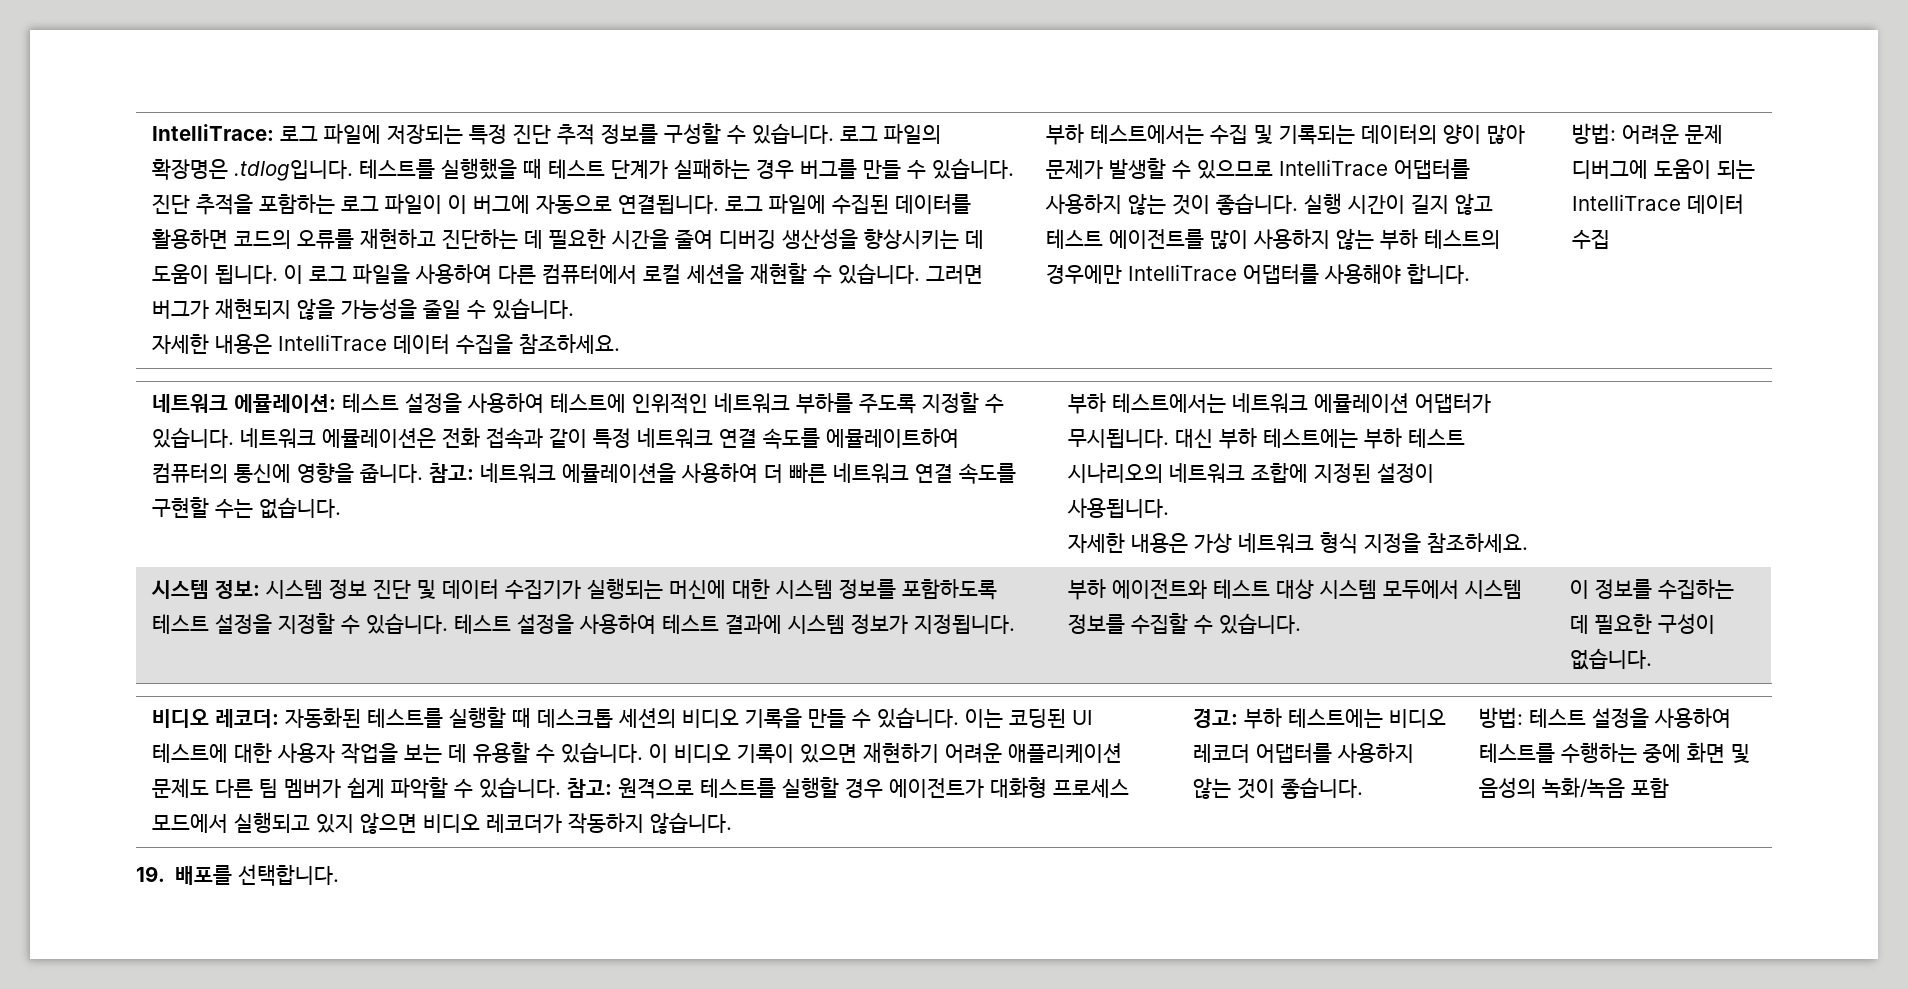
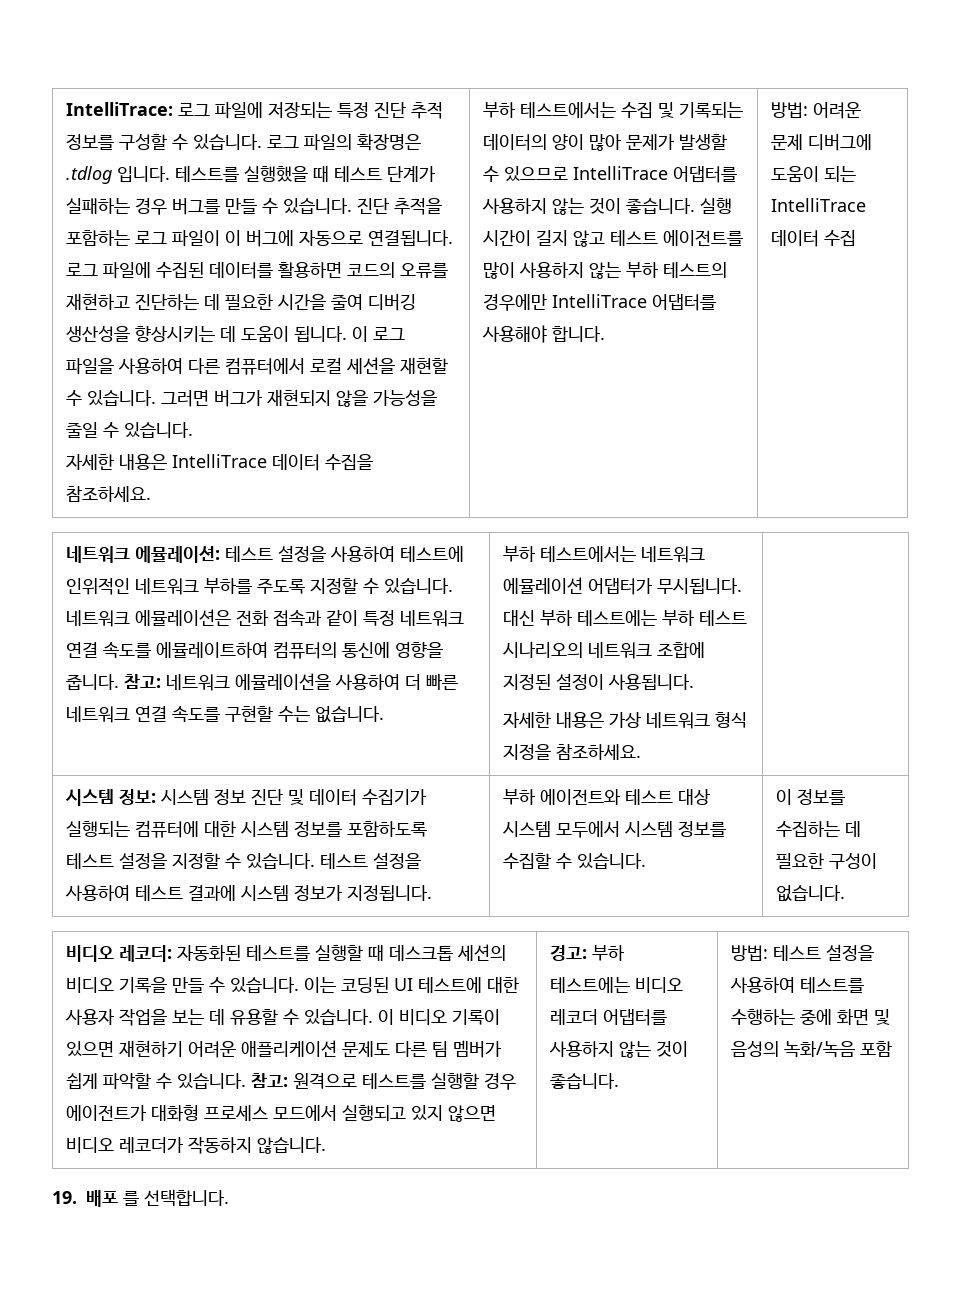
- 로그 파일의 확장명은 .tdlog입니다. 테스트를 실행했을 때 테스트 단계가 실패하는 경우 버그를 만들 수 있습니다.
+ 로그 파일의 확장명은 .tdlog 입니다. 테스트를 실행했을 때 테스트 단계가 실패하는 경우 버그를 만들 수 있습니다.
- 시스템 정보: 시스템 정보 진단 및 데이터 수집기가 실행되는 머신에 대한 시스템 정보를 포함하도록 테스트 설정을 지정할 수 있습니다.
+ 시스템 정보: 시스템 정보 진단 및 데이터 수집기가 실행되는 컴퓨터에 대한 시스템 정보를 포함하도록 테스트 설정을 지정할 수 있습니다.
- 19. 배포를 선택합니다.
+ 19. 배포 를 선택합니다.

